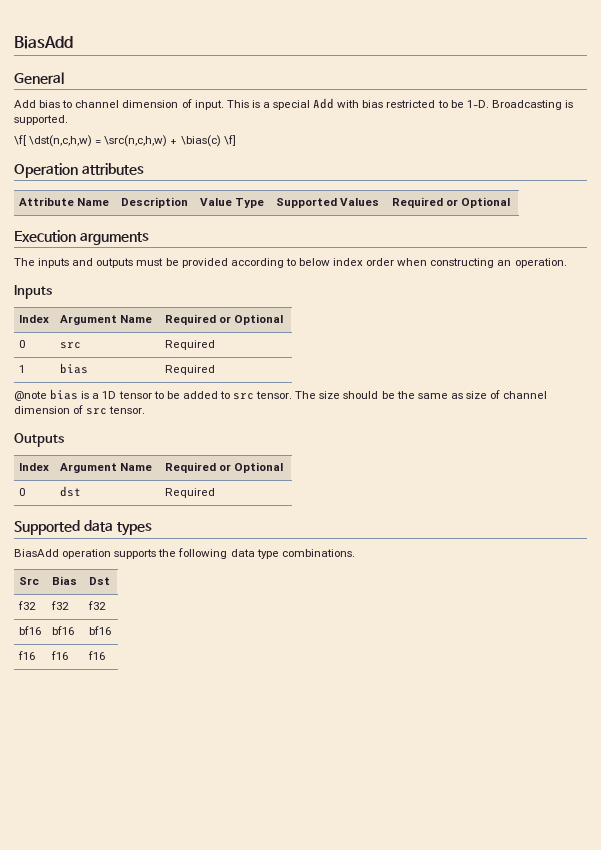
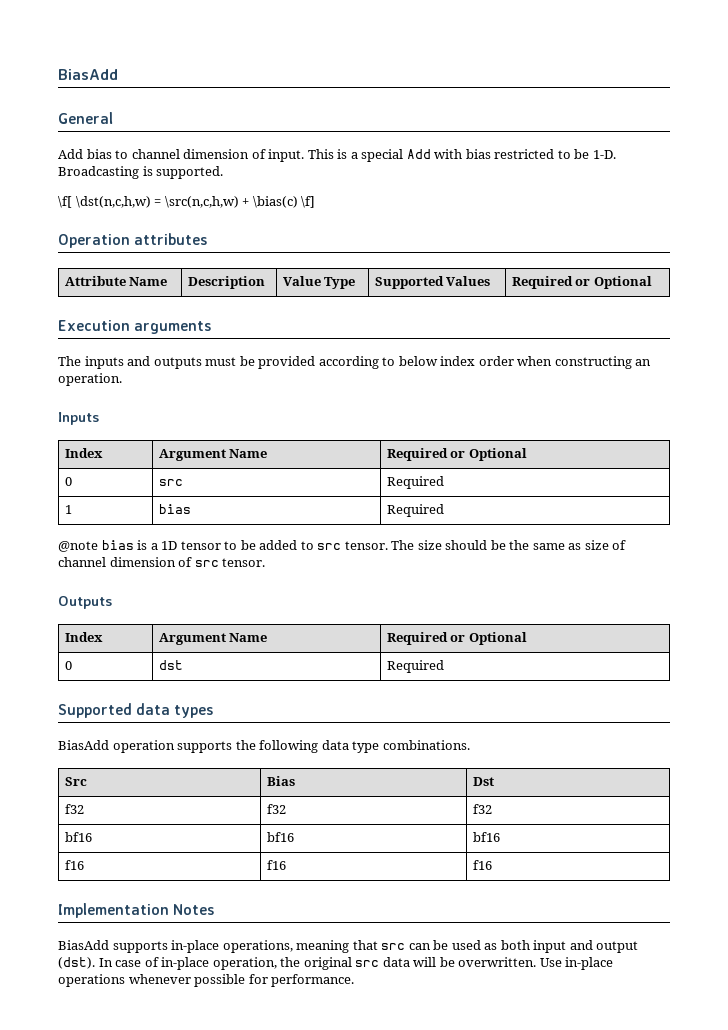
+ Implementation Notes
+ BiasAdd supports in-place operations, meaning that src can be used as both input and output (dst). In case of in-place operation, the original src data will be overwritten. Use in-place operations whenever possible for performance.

